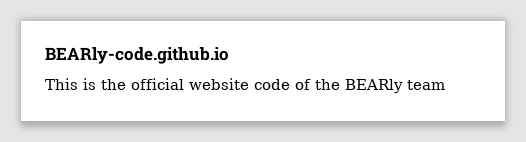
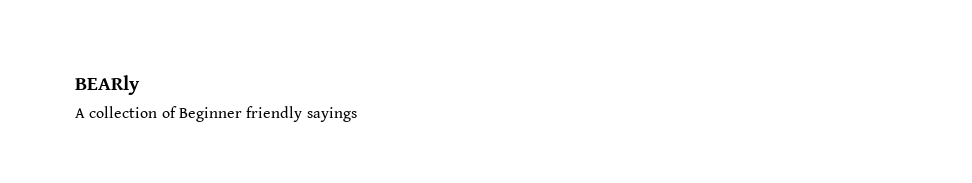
- BEARly-code.github.io
- This is the official website code of the BEARly team
+ BEARly
+ A collection of Beginner friendly sayings

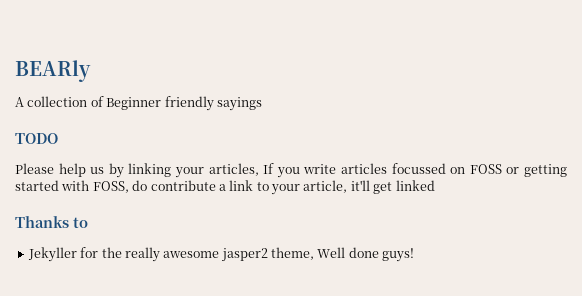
+ TODO
+ Please help us by linking your articles, If you write articles focussed on FOSS or getting started with FOSS, do contribute a link to your article, it'll get linked
+ Thanks to
+ Jekyller for the really awesome jasper2 theme, Well done guys!

